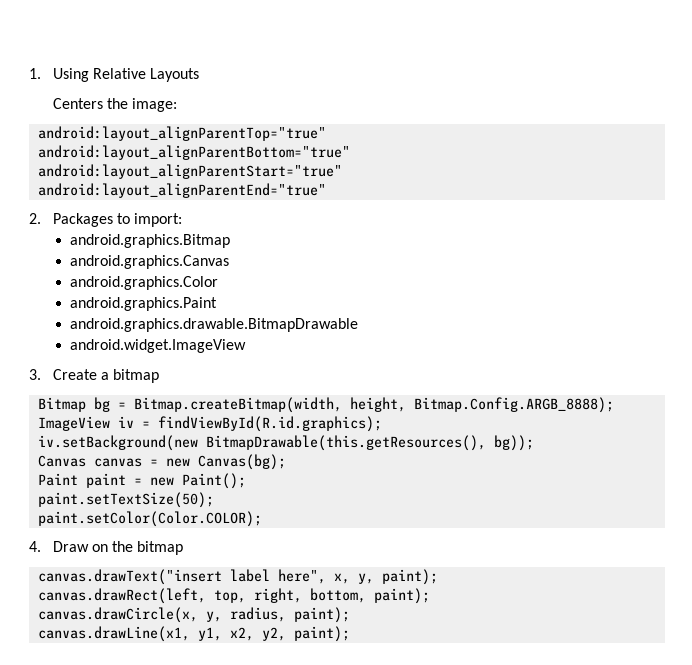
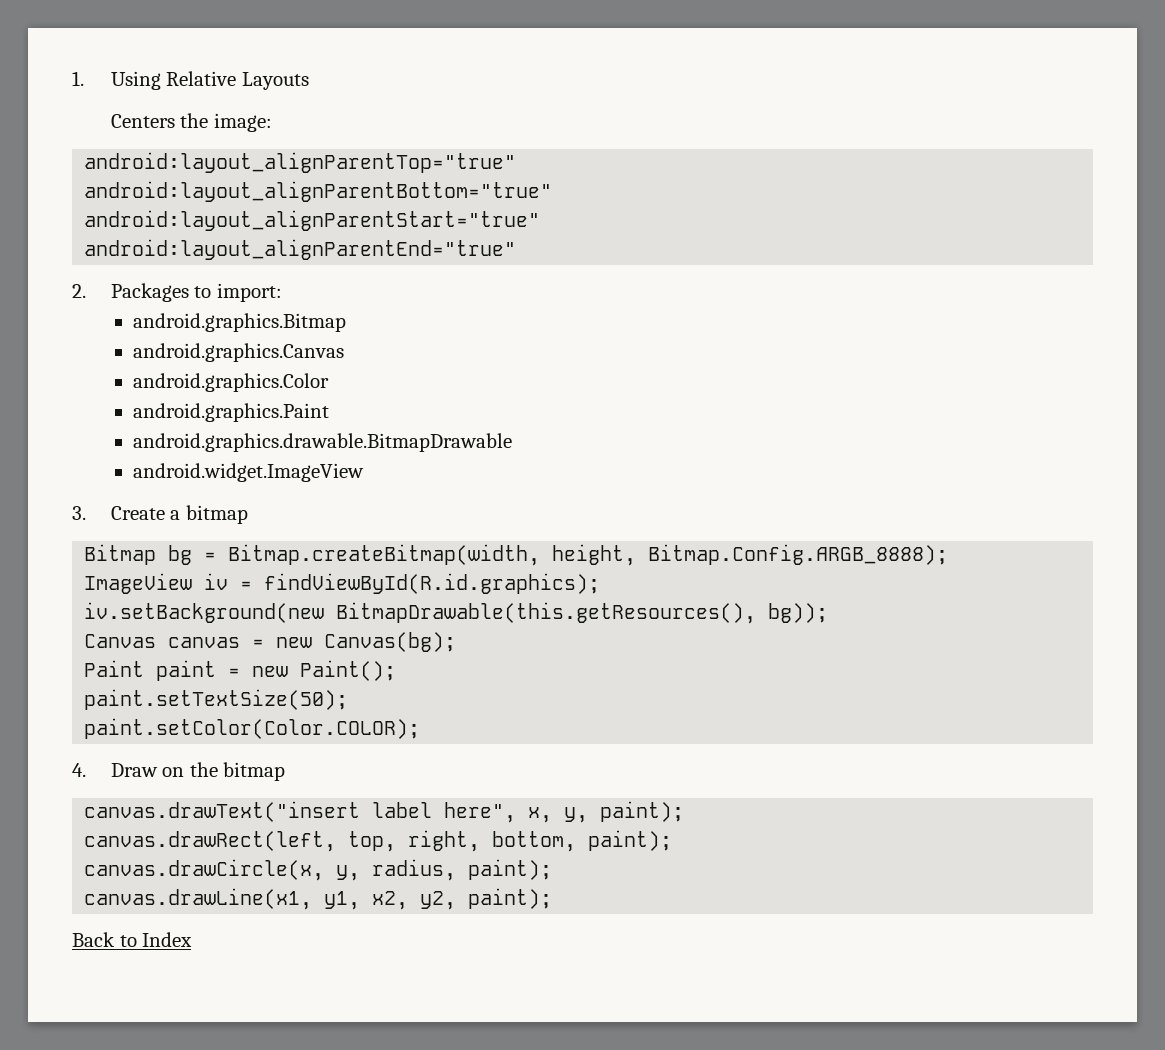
+ Back to Index

